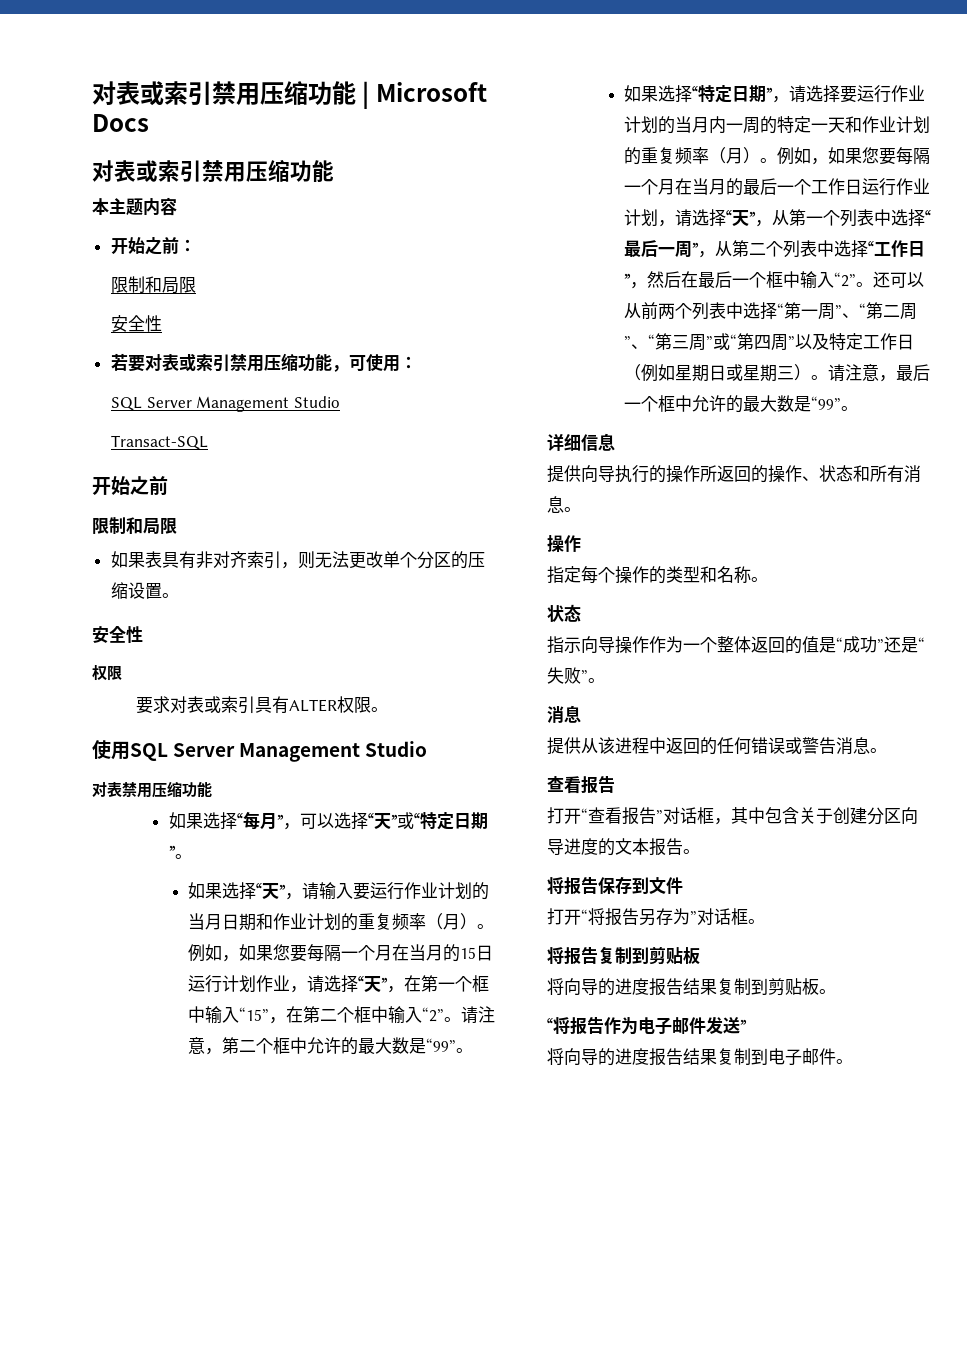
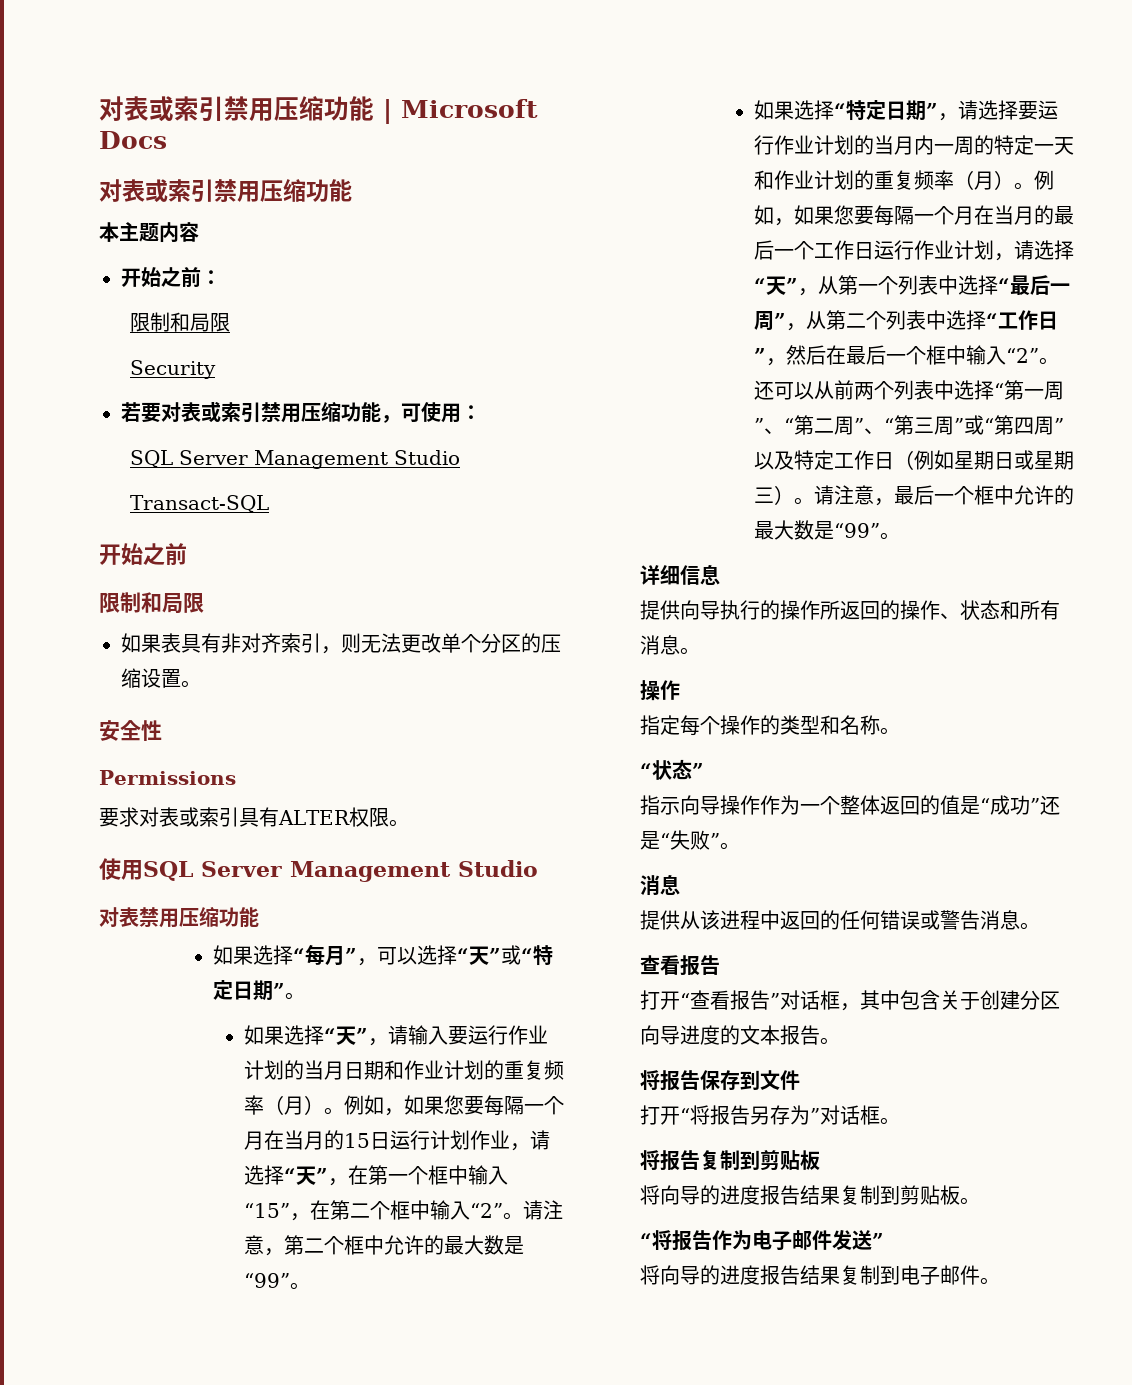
  开始之前：
  限制和局限
- 安全性
+ Security
  如果表具有非对齐索引，则无法更改单个分区的压缩设置。
  安全性
- 权限
+ Permissions
  指定每个操作的类型和名称。
- 状态
+ “状态”

